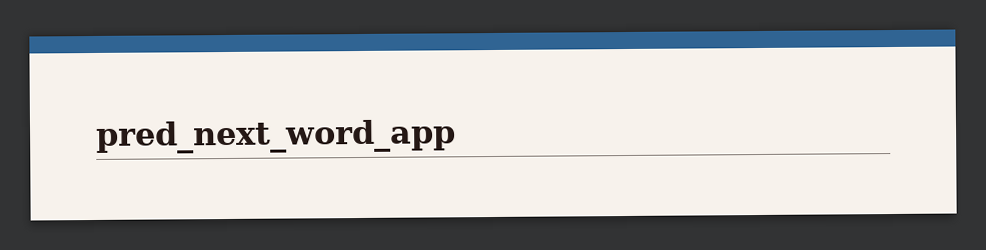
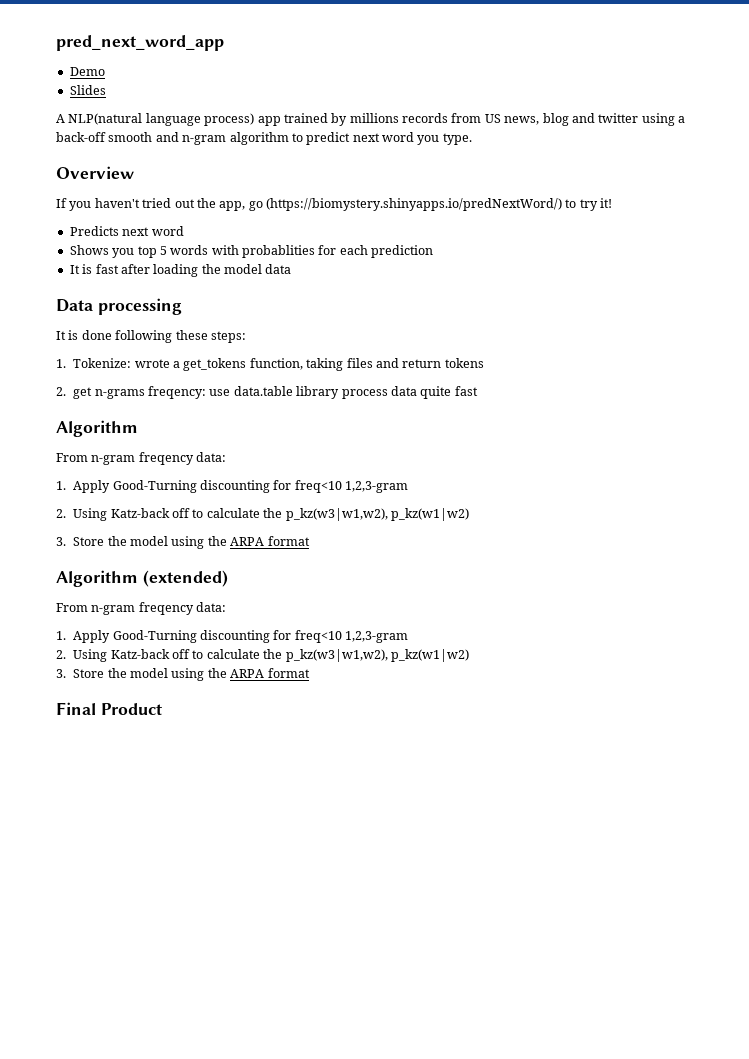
+ Demo
+ Slides
+ A NLP(natural language process) app trained by millions records from US news, blog and twitter using a back-off smooth and n-gram algorithm to predict next word you type.
+ Overview
+ If you haven't tried out the app, go (https://biomystery.shinyapps.io/predNextWord/) to try it!
+ Predicts next word
+ Shows you top 5 words with probablities for each prediction
+ It is fast after loading the model data
+ Data processing
+ It is done following these steps:
+ 1. Tokenize: wrote a get_tokens function, taking files and return tokens
+ 2. get n-grams freqency: use data.table library process data quite fast
+ Algorithm
+ From n-gram freqency data:
+ 1. Apply Good-Turning discounting for freq<10 1,2,3-gram
+ 2. Using Katz-back off to calculate the p_kz(w3|w1,w2), p_kz(w1|w2)
+ 3. Store the model using the ARPA format
+ Algorithm (extended)
+ From n-gram freqency data:
+ 1. Apply Good-Turning discounting for freq<10 1,2,3-gram
+ 2. Using Katz-back off to calculate the p_kz(w3|w1,w2), p_kz(w1|w2)
+ 3. Store the model using the ARPA format
+ Final Product

